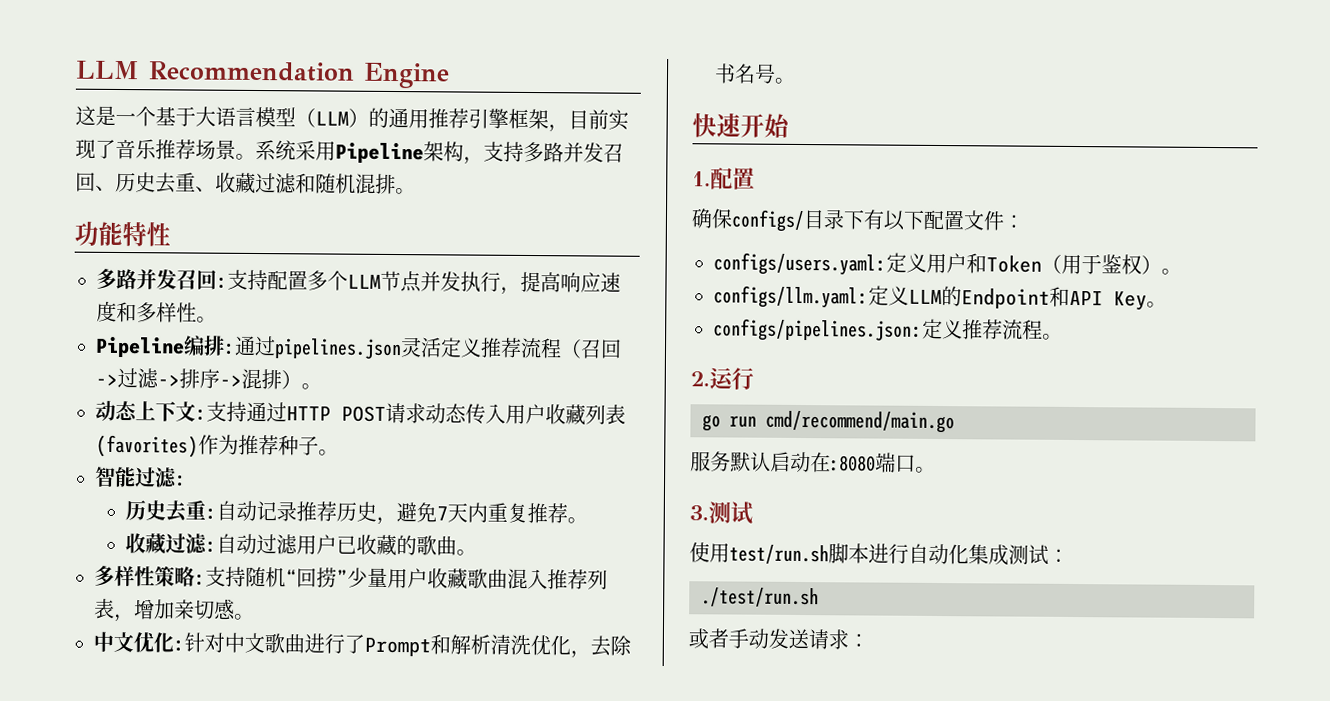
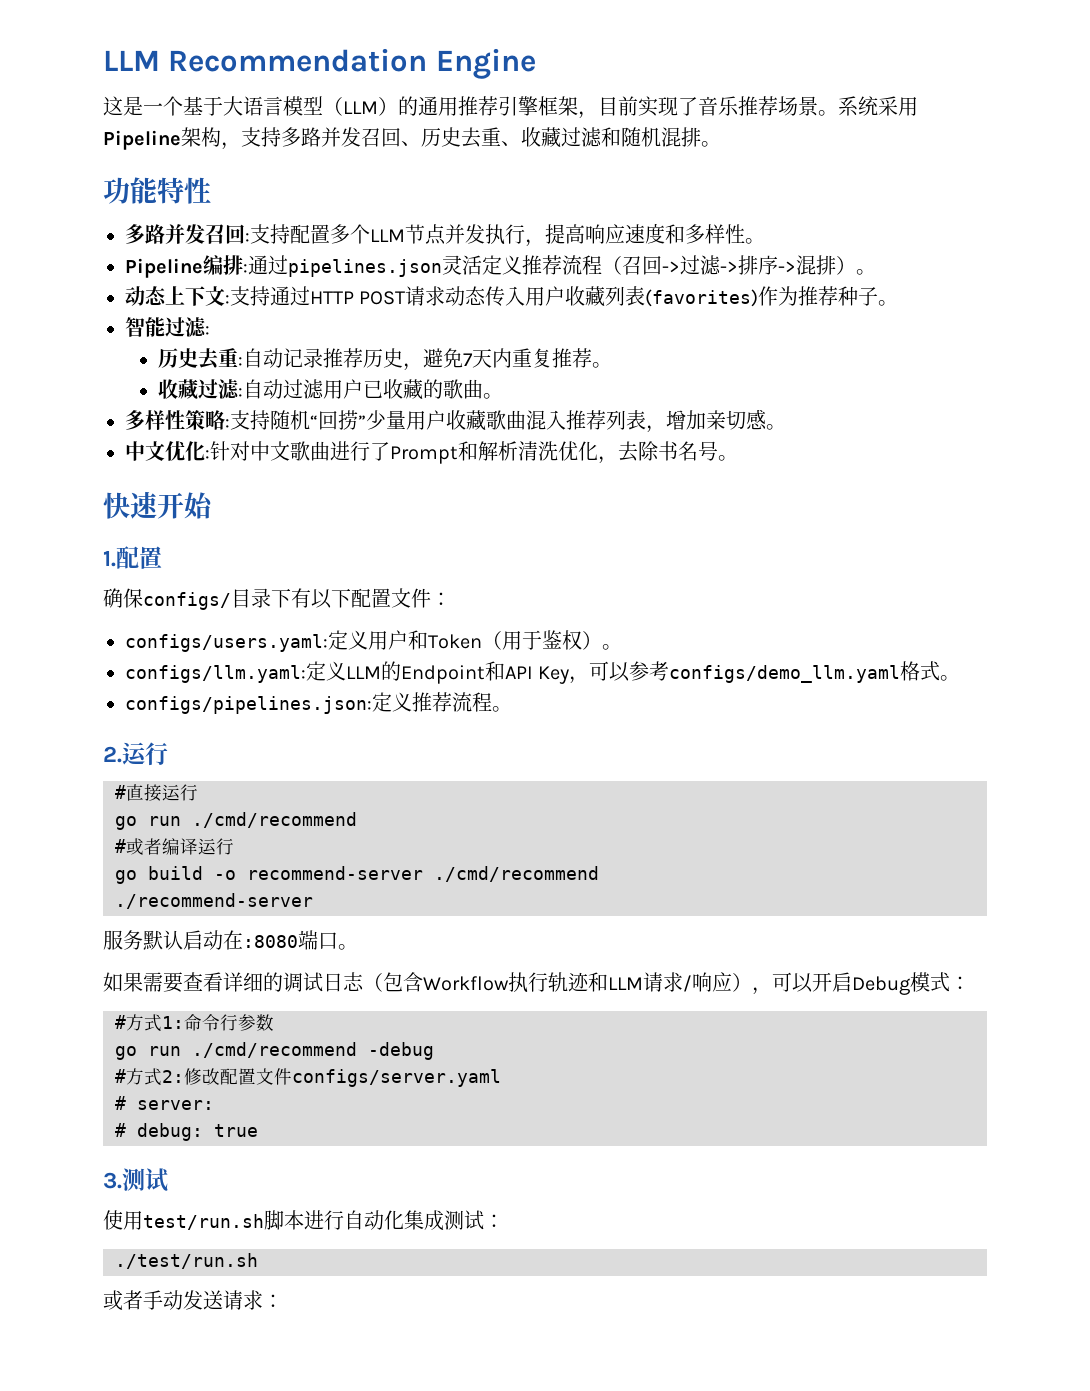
- configs/llm.yaml:定义LLM的Endpoint和API Key。
+ configs/llm.yaml:定义LLM的Endpoint和API Key，可以参考configs/demo_llm.yaml格式。
- go run cmd/recommend/main.go
+ #直接运行
+ go run ./cmd/recommend
+ #或者编译运行
+ go build -o recommend-server ./cmd/recommend
+ ./recommend-server
+ 如果需要查看详细的调试日志（包含Workflow执行轨迹和LLM请求/响应），可以开启Debug模式：
+ #方式1:命令行参数
+ go run ./cmd/recommend -debug
+ #方式2:修改配置文件configs/server.yaml
+ # server:
+ # debug: true

